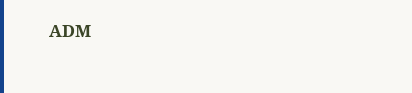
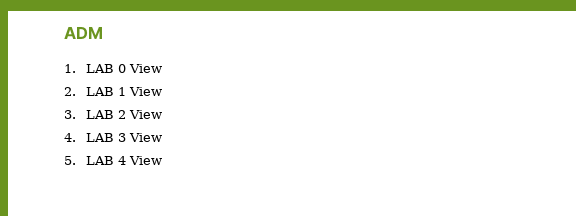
+ 1. LAB 0 View
+ 2. LAB 1 View
+ 3. LAB 2 View
+ 4. LAB 3 View
+ 5. LAB 4 View

